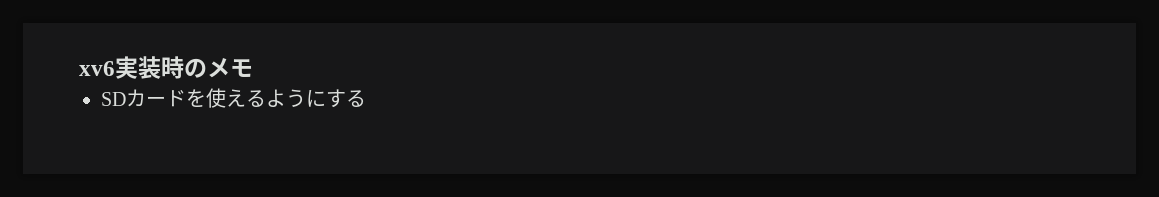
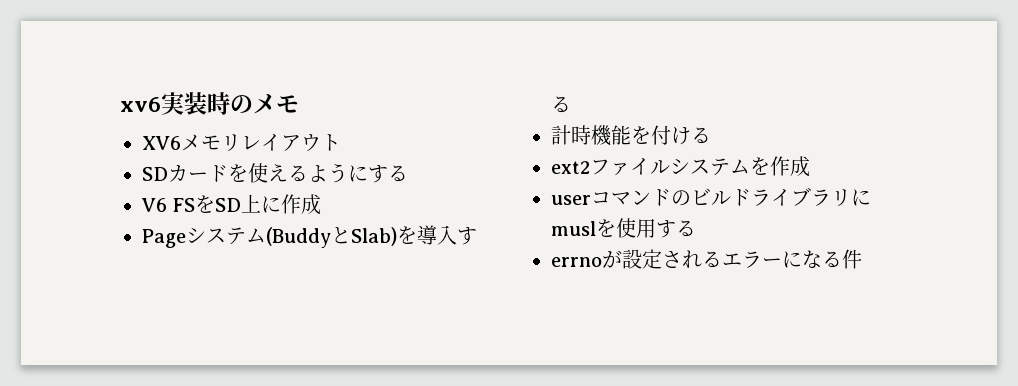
+ XV6メモリレイアウト
+ V6 FSをSD上に作成
+ Pageシステム(BuddyとSlab)を導入する
+ 計時機能を付ける
+ ext2ファイルシステムを作成
+ userコマンドのビルドライブラリにmuslを使用する
+ errnoが設定されるエラーになる件

